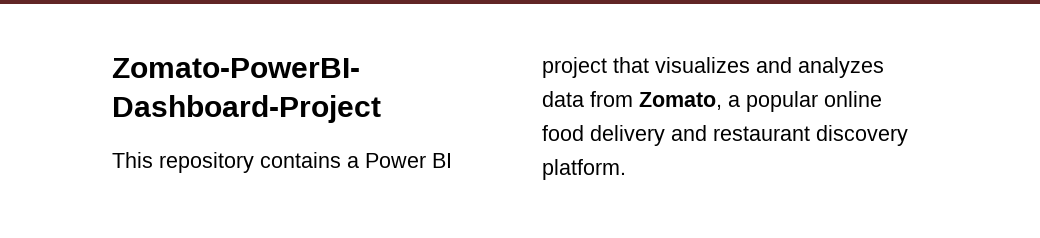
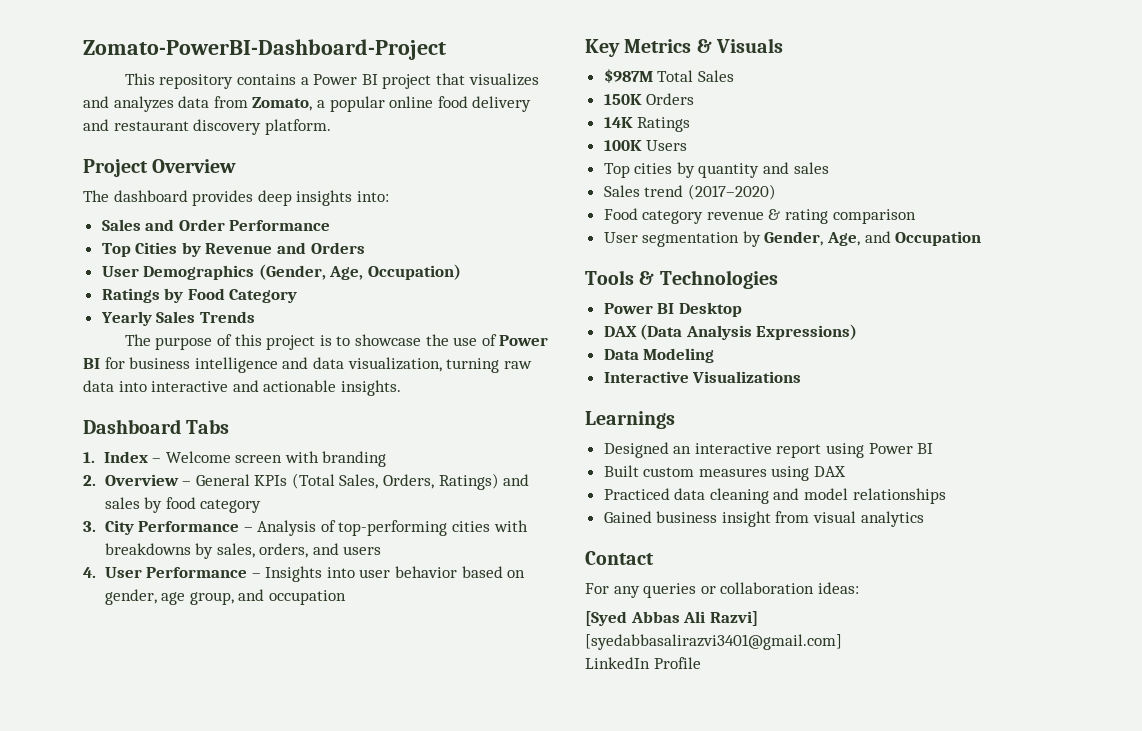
+ Project Overview
+ The dashboard provides deep insights into:
+ Sales and Order Performance
+ Top Cities by Revenue and Orders
+ User Demographics (Gender, Age, Occupation)
+ Ratings by Food Category
+ Yearly Sales Trends
+ The purpose of this project is to showcase the use of Power BI for business intelligence and data visualization, turning raw data into interactive and actionable insights.
+ Dashboard Tabs
+ 1. Index – Welcome screen with branding
+ 2. Overview – General KPIs (Total Sales, Orders, Ratings) and sales by food category
+ 3. City Performance – Analysis of top-performing cities with breakdowns by sales, orders, and users
+ 4. User Performance – Insights into user behavior based on gender, age group, and occupation
+ Key Metrics & Visuals
+ $987M Total Sales
+ 150K Orders
+ 14K Ratings
+ 100K Users
+ Top cities by quantity and sales
+ Sales trend (2017–2020)
+ Food category revenue & rating comparison
+ User segmentation by Gender, Age, and Occupation
+ Tools & Technologies
+ Power BI Desktop
+ DAX (Data Analysis Expressions)
+ Data Modeling
+ Interactive Visualizations
+ Learnings
+ Designed an interactive report using Power BI
+ Built custom measures using DAX
+ Practiced data cleaning and model relationships
+ Gained business insight from visual analytics
+ Contact
+ For any queries or collaboration ideas:
+ [Syed Abbas Ali Razvi]
+ [syedabbasalirazvi3401@gmail.com]
+ LinkedIn Profile

